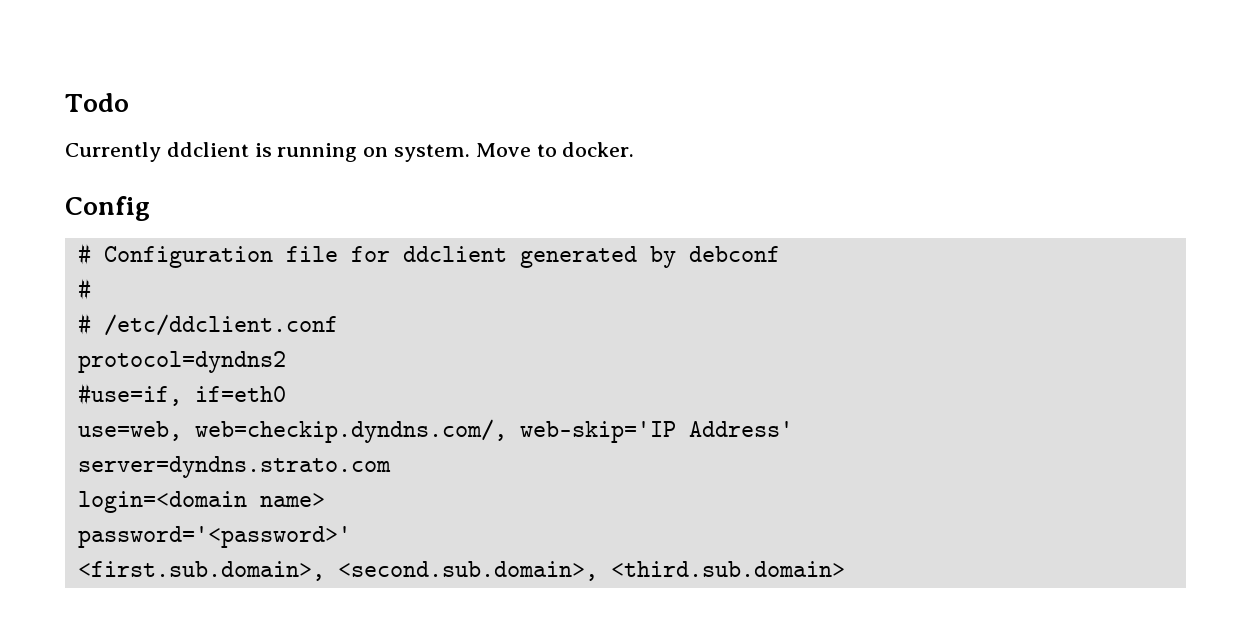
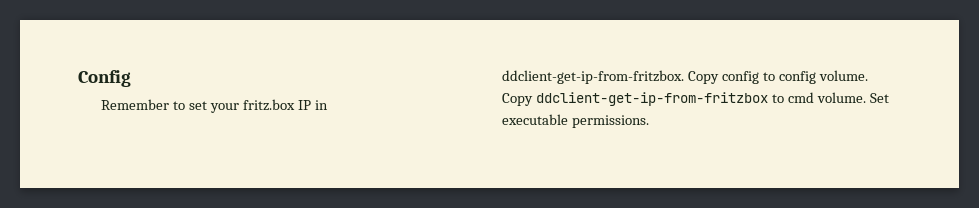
- Todo
- Currently ddclient is running on system. Move to docker.
  Config
- # Configuration file for ddclient generated by debconf
- #
- # /etc/ddclient.conf
- protocol=dyndns2
- #use=if, if=eth0
- use=web, web=checkip.dyndns.com/, web-skip='IP Address'
- server=dyndns.strato.com
- login=<domain name>
- password='<password>'
- <first.sub.domain>, <second.sub.domain>, <third.sub.domain>
+ Remember to set your fritz.box IP in ddclient-get-ip-from-fritzbox. Copy config to config volume. Copy ddclient-get-ip-from-fritzbox to cmd volume. Set executable permissions.

